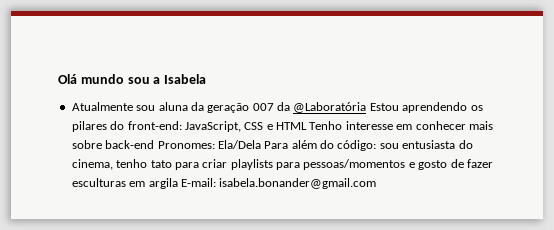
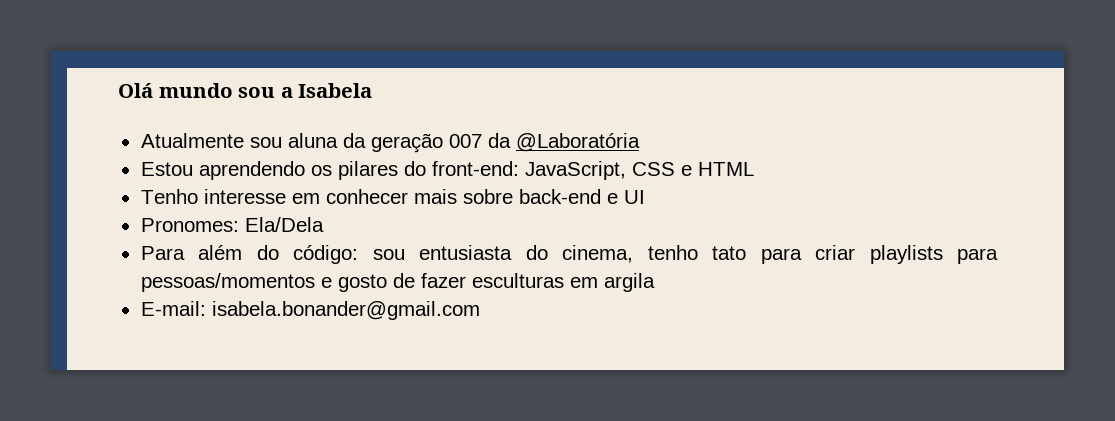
- Atualmente sou aluna da geração 007 da @Laboratória Estou aprendendo os pilares do front-end: JavaScript, CSS e HTML Tenho interesse em conhecer mais sobre back-end Pronomes: Ela/Dela Para além do código: sou entusiasta do cinema, tenho tato para criar playlists para pessoas/momentos e gosto de fazer esculturas em argila E-mail: isabela.bonander@gmail.com
+ Atualmente sou aluna da geração 007 da @Laboratória
+ Estou aprendendo os pilares do front-end: JavaScript, CSS e HTML
+ Tenho interesse em conhecer mais sobre back-end e UI
+ Pronomes: Ela/Dela
+ Para além do código: sou entusiasta do cinema, tenho tato para criar playlists para pessoas/momentos e gosto de fazer esculturas em argila
+ E-mail: isabela.bonander@gmail.com

